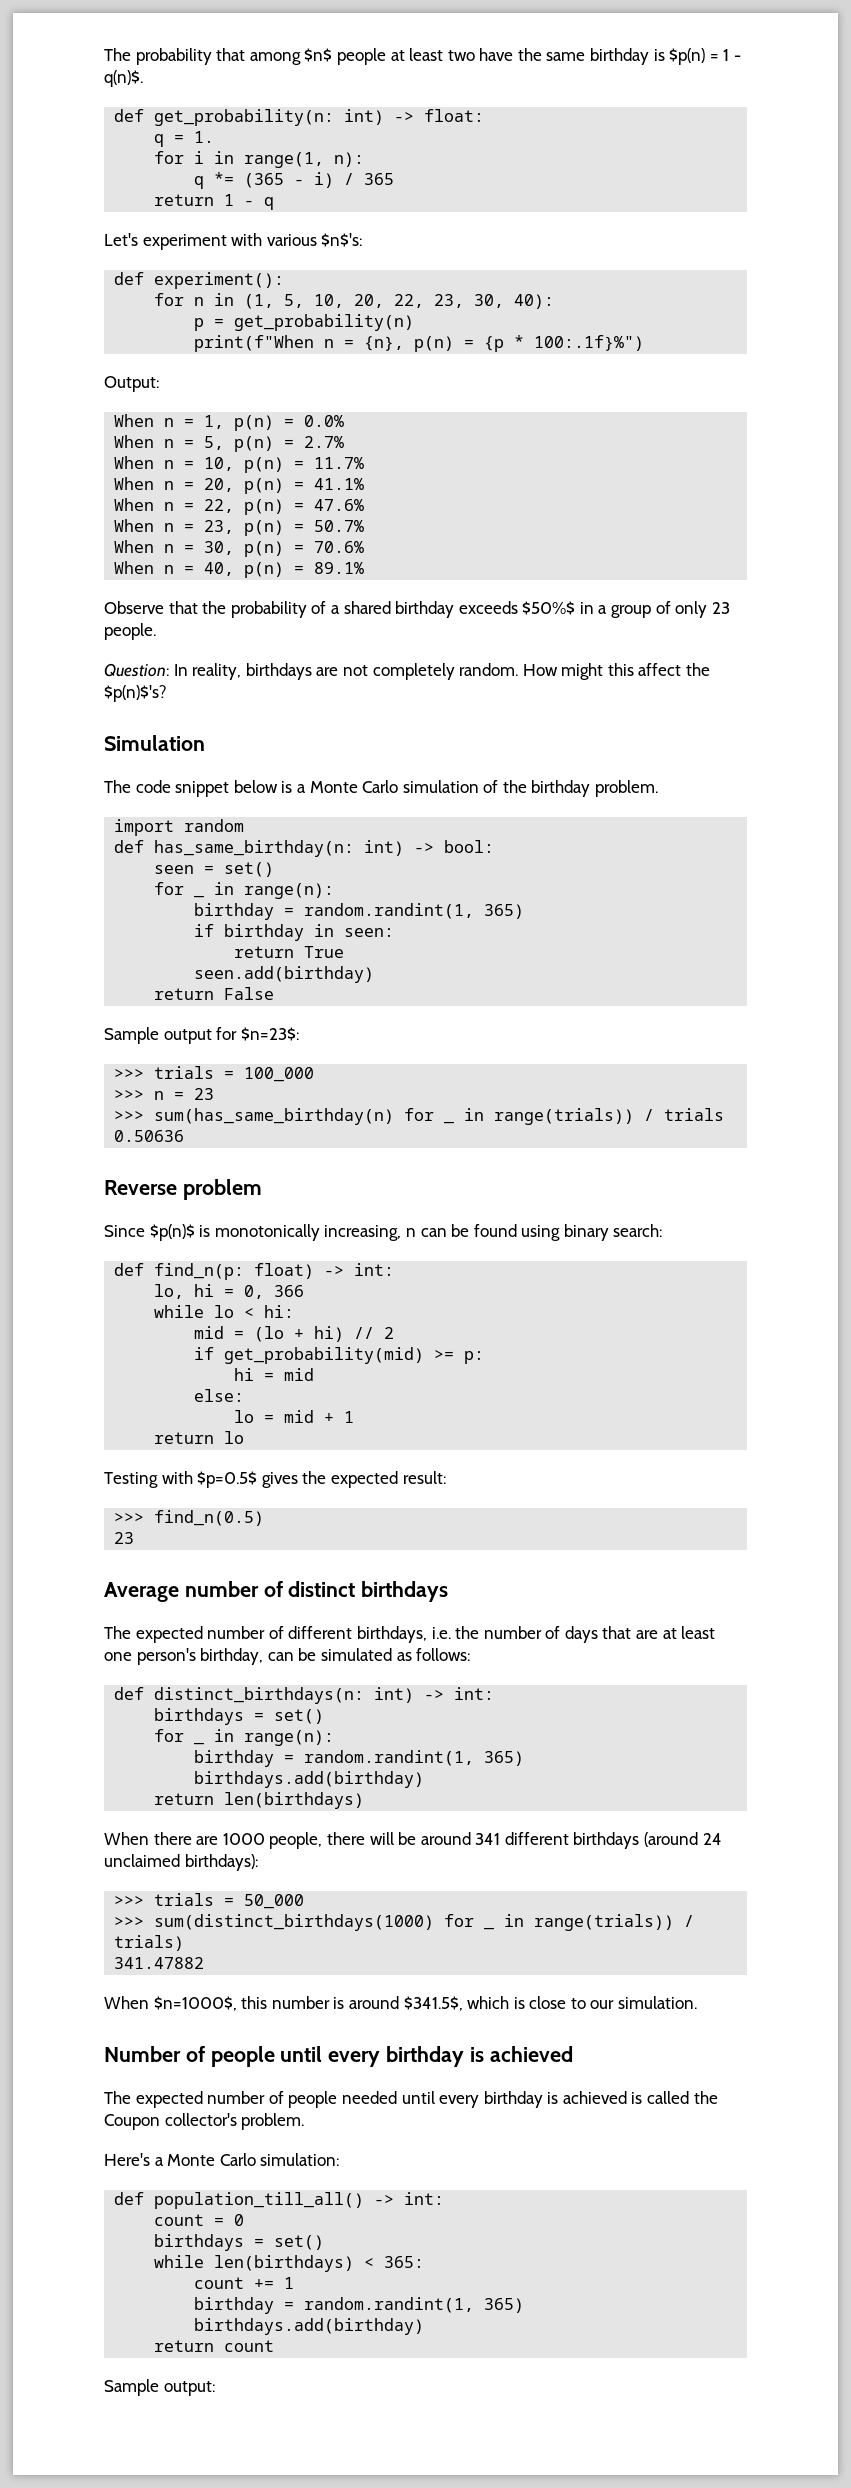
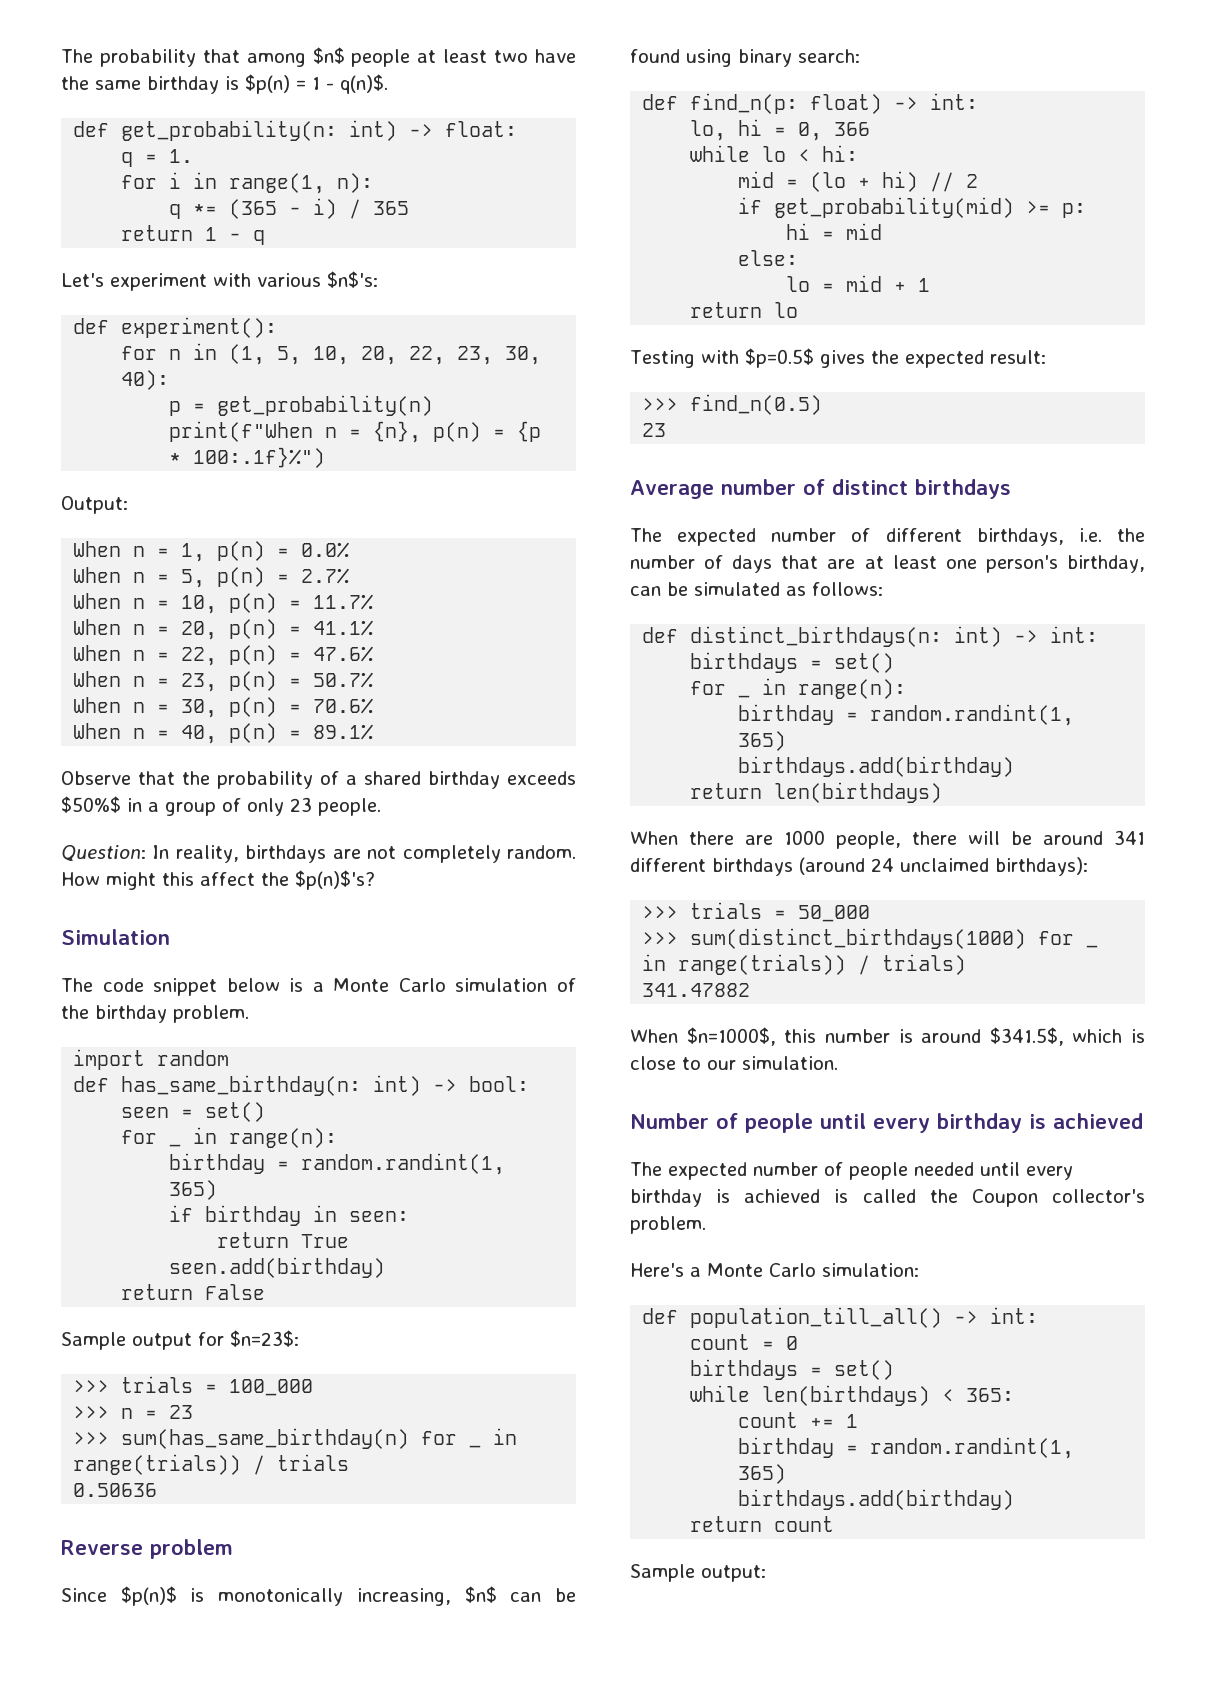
- Since $p(n)$ is monotonically increasing, n can be found using binary search:
+ Since $p(n)$ is monotonically increasing, $n$ can be found using binary search:

